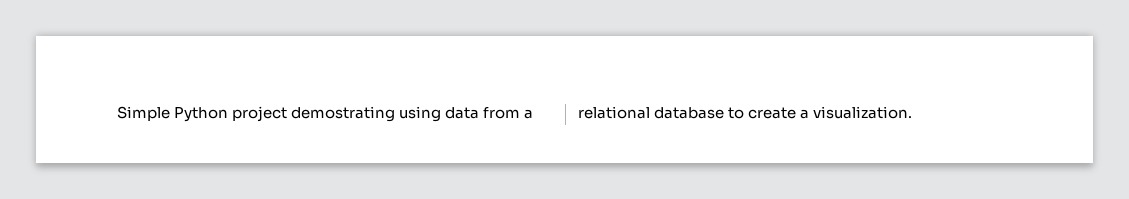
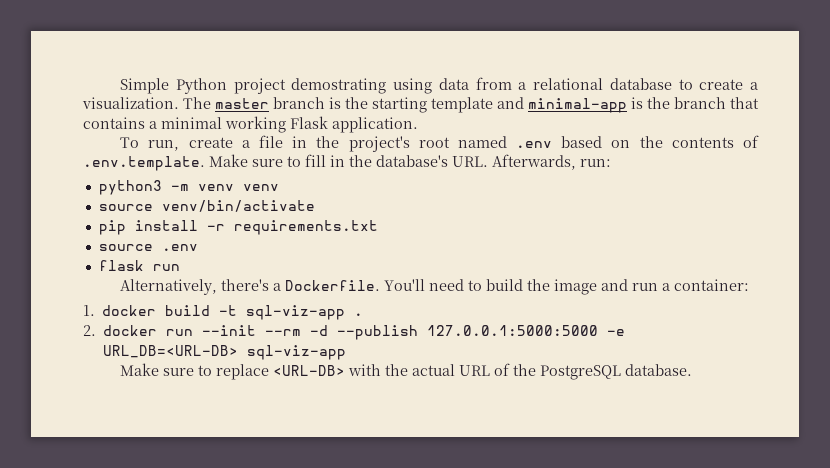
+ The master branch is the starting template and minimal-app is the branch that contains a minimal working Flask application.
+ To run, create a file in the project's root named .env based on the contents of .env.template. Make sure to fill in the database's URL. Afterwards, run:
+ python3 -m venv venv
+ source venv/bin/activate
+ pip install -r requirements.txt
+ source .env
+ flask run
+ Alternatively, there's a Dockerfile. You'll need to build the image and run a container:
+ 1. docker build -t sql-viz-app .
+ 2. docker run --init --rm -d --publish 127.0.0.1:5000:5000 -e URL_DB=<URL-DB> sql-viz-app
+ Make sure to replace <URL-DB> with the actual URL of the PostgreSQL database.

